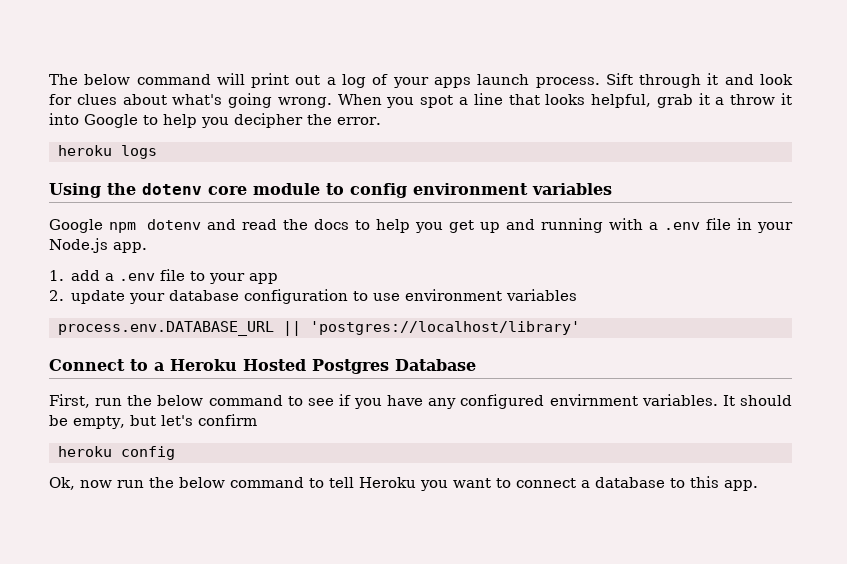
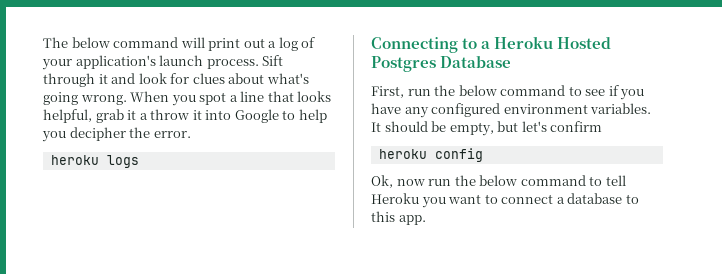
- The below command will print out a log of your apps launch process.
+ The below command will print out a log of your application's launch process.
- Using the dotenv core module to config environment variables
- Google npm dotenv and read the docs to help you get up and running with a .env file in your Node.js app.
- 1. add a .env file to your app
- 2. update your database configuration to use environment variables
- process.env.DATABASE_URL || 'postgres://localhost/library'
- Connect to a Heroku Hosted Postgres Database
+ Connecting to a Heroku Hosted Postgres Database
- First, run the below command to see if you have any configured envirnment variables.
+ First, run the below command to see if you have any configured environment variables.

